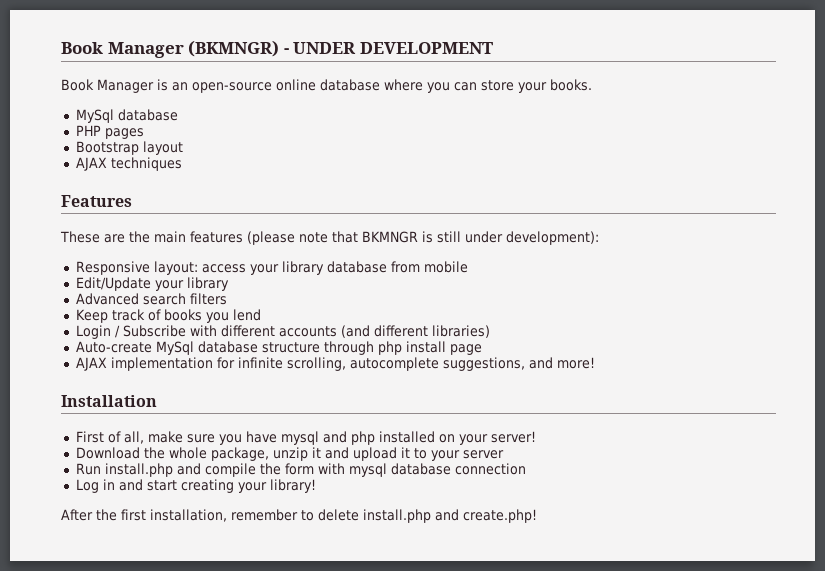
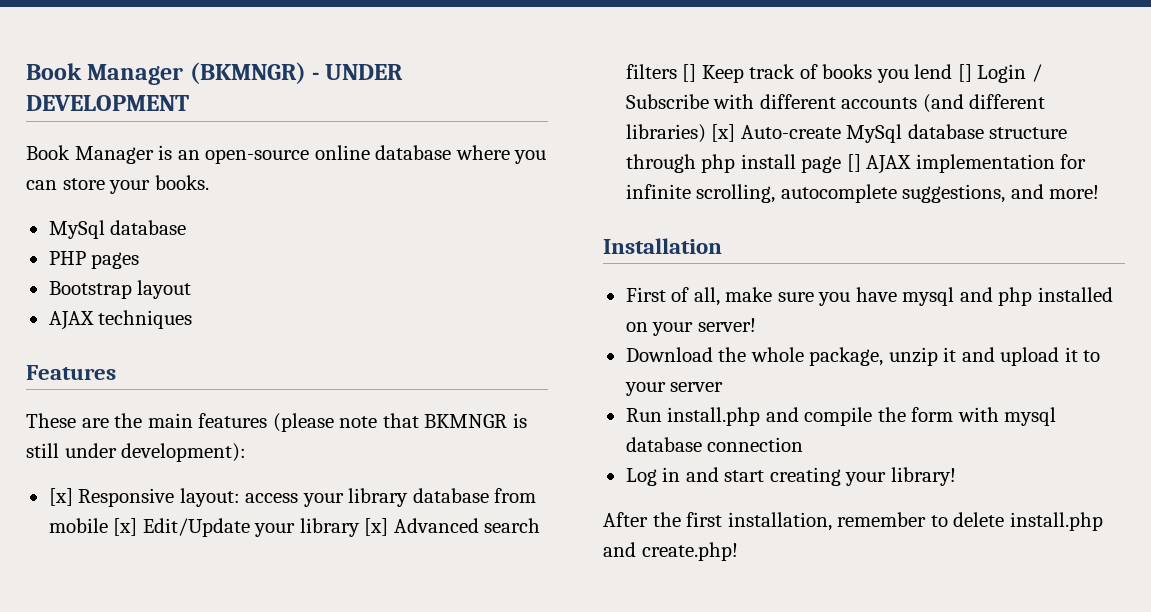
- Responsive layout: access your library database from mobile
- Edit/Update your library
- Advanced search filters
- Keep track of books you lend
- Login / Subscribe with different accounts (and different libraries)
- Auto-create MySql database structure through php install page
- AJAX implementation for infinite scrolling, autocomplete suggestions, and more!
+ [x] Responsive layout: access your library database from mobile [x] Edit/Update your library [x] Advanced search filters [] Keep track of books you lend [] Login / Subscribe with different accounts (and different libraries) [x] Auto-create MySql database structure through php install page [] AJAX implementation for infinite scrolling, autocomplete suggestions, and more!

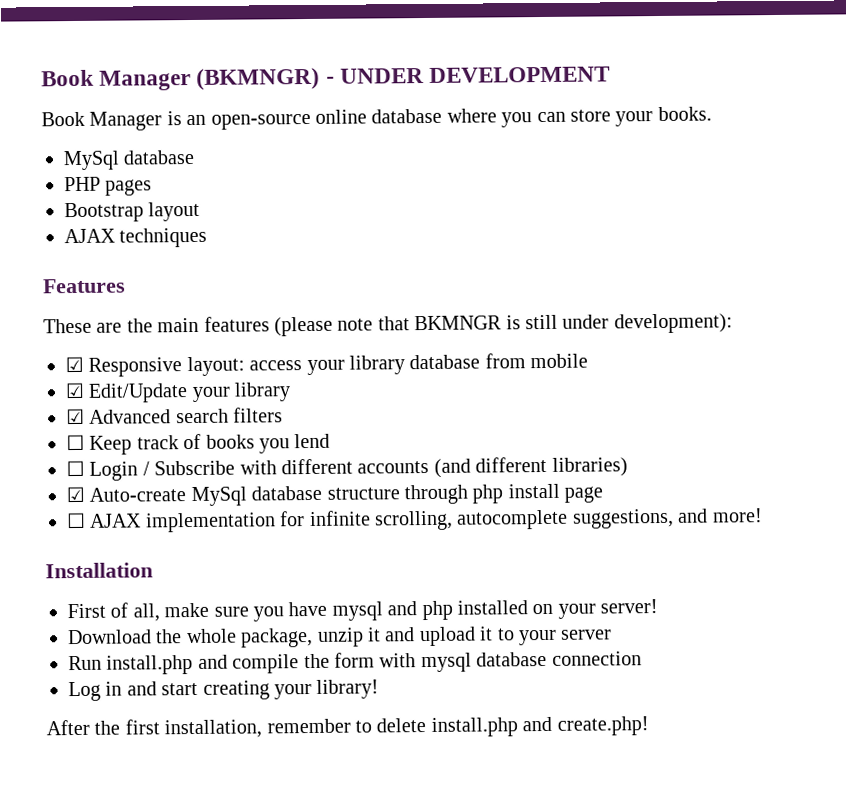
- [x] Responsive layout: access your library database from mobile [x] Edit/Update your library [x] Advanced search filters [] Keep track of books you lend [] Login / Subscribe with different accounts (and different libraries) [x] Auto-create MySql database structure through php install page [] AJAX implementation for infinite scrolling, autocomplete suggestions, and more!
+ ☑ Responsive layout: access your library database from mobile
+ ☑ Edit/Update your library
+ ☑ Advanced search filters
+ ☐ Keep track of books you lend
+ ☐ Login / Subscribe with different accounts (and different libraries)
+ ☑ Auto-create MySql database structure through php install page
+ ☐ AJAX implementation for infinite scrolling, autocomplete suggestions, and more!

